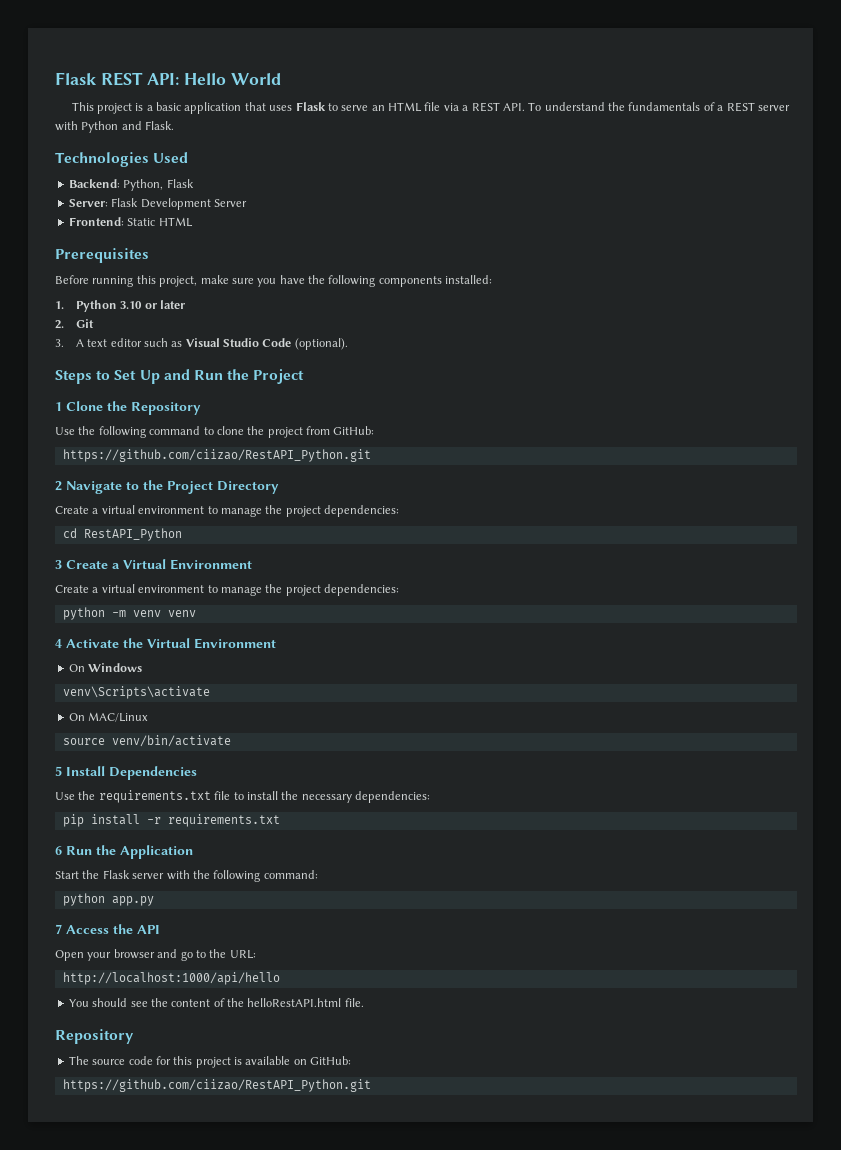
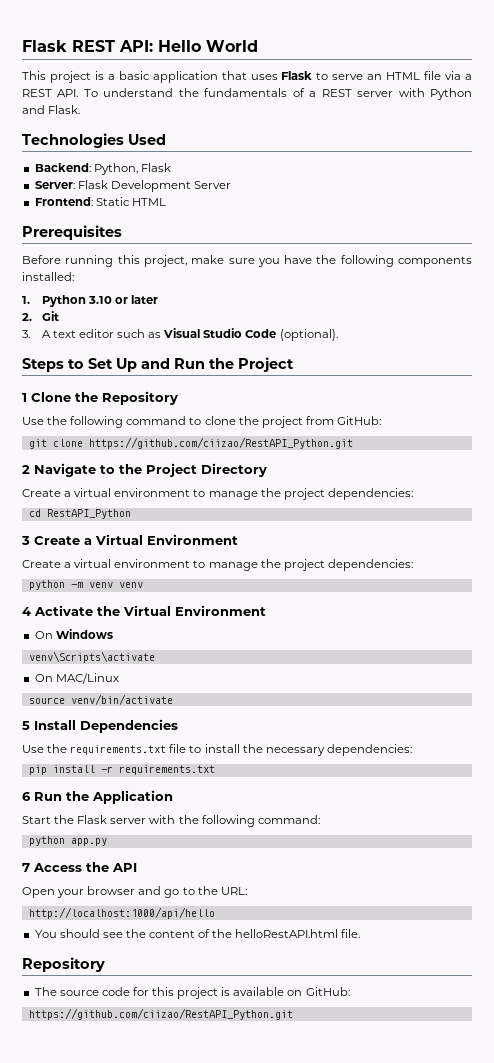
  Use the following command to clone the project from GitHub:
- https://github.com/ciizao/RestAPI_Python.git
+ git clone https://github.com/ciizao/RestAPI_Python.git

